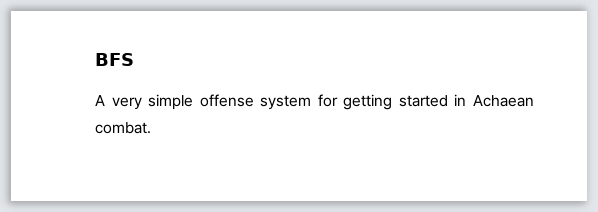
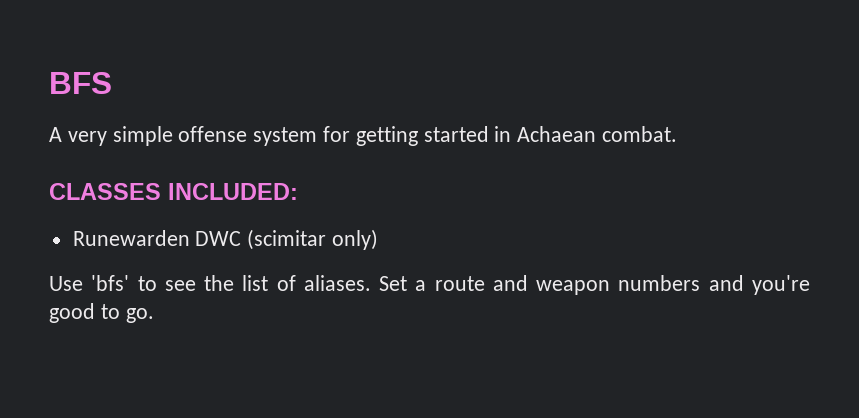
+ CLASSES INCLUDED:
+ Runewarden DWC (scimitar only)
+ Use 'bfs' to see the list of aliases. Set a route and weapon numbers and you're good to go.

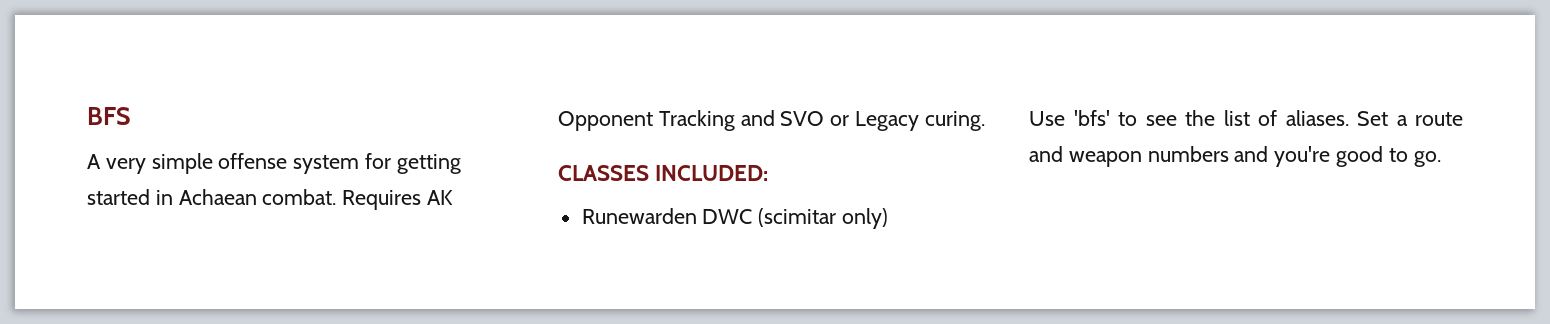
+ Requires AK Opponent Tracking and SVO or Legacy curing.

